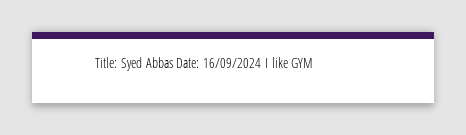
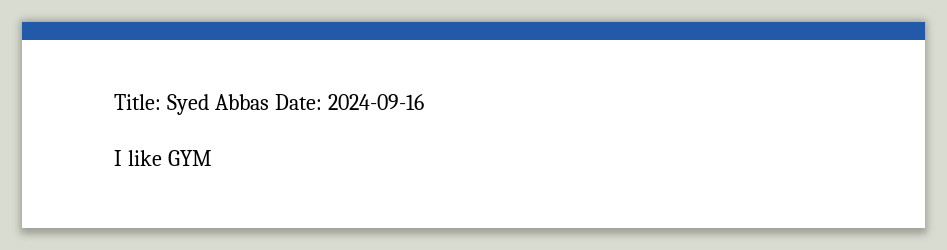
- Title: Syed Abbas Date: 16/09/2024 I like GYM
+ Title: Syed Abbas Date: 2024-09-16
+ I like GYM

